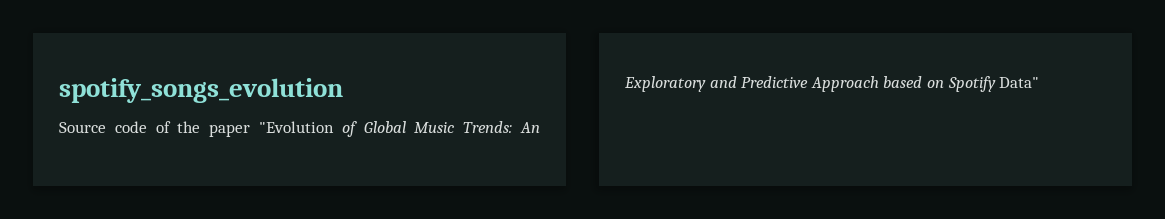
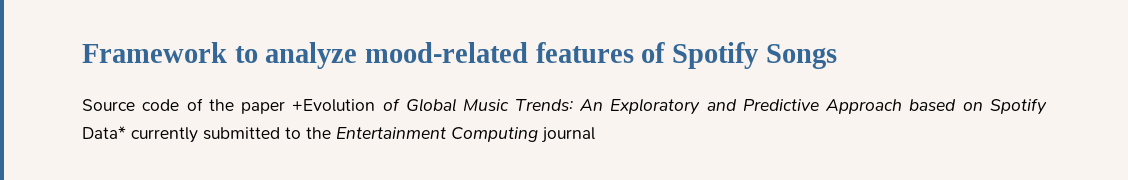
- spotify_songs_evolution
+ Framework to analyze mood-related features of Spotify Songs
- Source code of the paper "Evolution of Global Music Trends: An Exploratory and Predictive Approach based on Spotify Data"
+ Source code of the paper +Evolution of Global Music Trends: An Exploratory and Predictive Approach based on Spotify Data* currently submitted to the Entertainment Computing journal

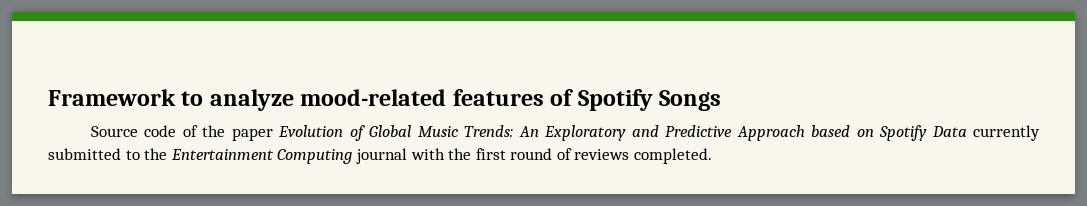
- Source code of the paper +Evolution of Global Music Trends: An Exploratory and Predictive Approach based on Spotify Data* currently submitted to the Entertainment Computing journal
+ Source code of the paper Evolution of Global Music Trends: An Exploratory and Predictive Approach based on Spotify Data currently submitted to the Entertainment Computing journal with the first round of reviews completed.

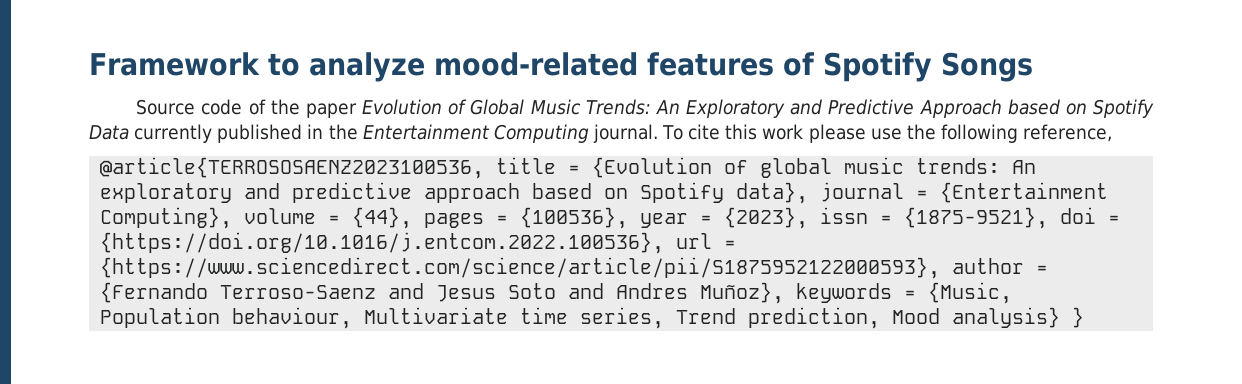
- Source code of the paper Evolution of Global Music Trends: An Exploratory and Predictive Approach based on Spotify Data currently submitted to the Entertainment Computing journal with the first round of reviews completed.
+ Source code of the paper Evolution of Global Music Trends: An Exploratory and Predictive Approach based on Spotify Data currently published in the Entertainment Computing journal. To cite this work please use the following reference,
+ @article{TERROSOSAENZ2023100536, title = {Evolution of global music trends: An exploratory and predictive approach based on Spotify data}, journal = {Entertainment Computing}, volume = {44}, pages = {100536}, year = {2023}, issn = {1875-9521}, doi = {https://doi.org/10.1016/j.entcom.2022.100536}, url = {https://www.sciencedirect.com/science/article/pii/S1875952122000593}, author = {Fernando Terroso-Saenz and Jesus Soto and Andres Muñoz}, keywords = {Music, Population behaviour, Multivariate time series, Trend prediction, Mood analysis} }

